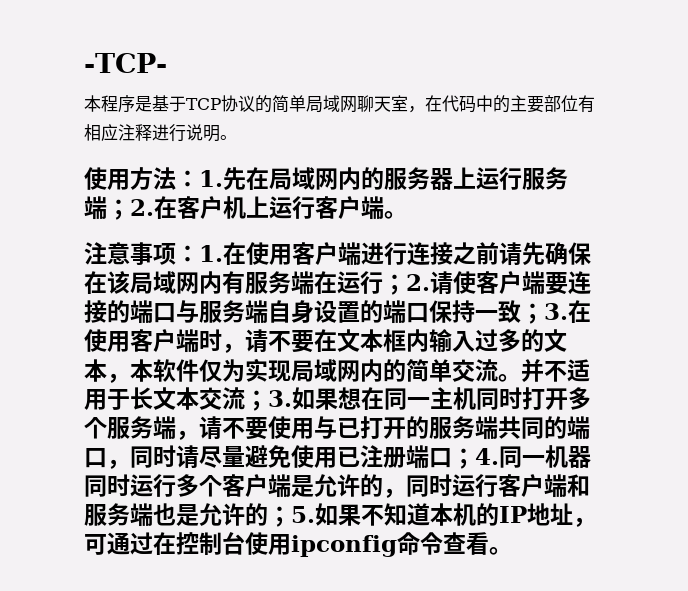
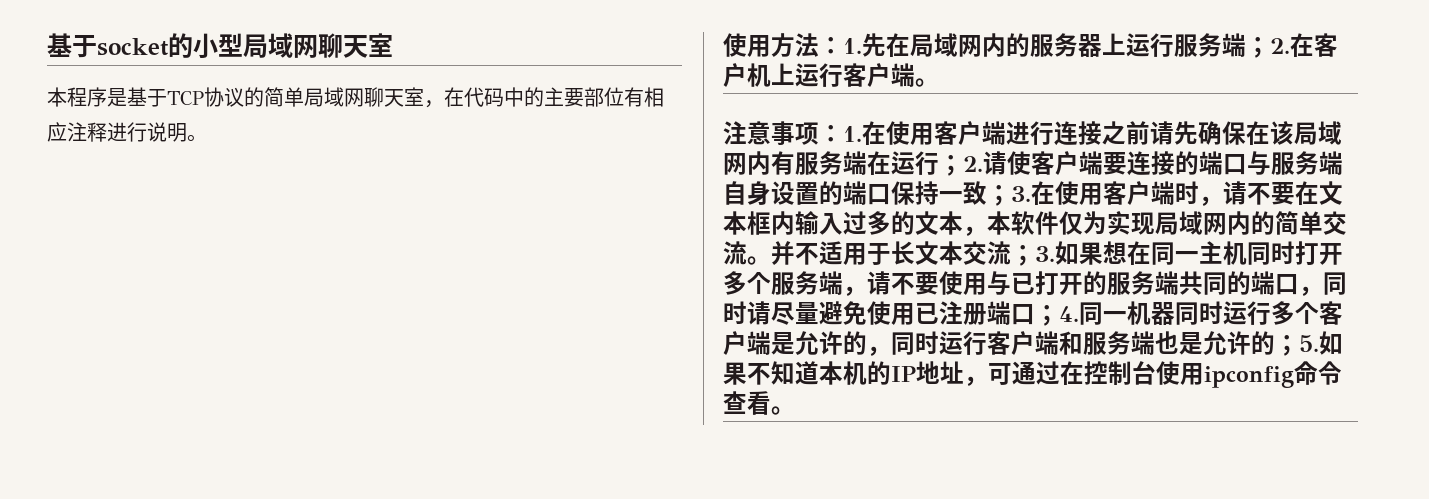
- -TCP-
+ 基于socket的小型局域网聊天室

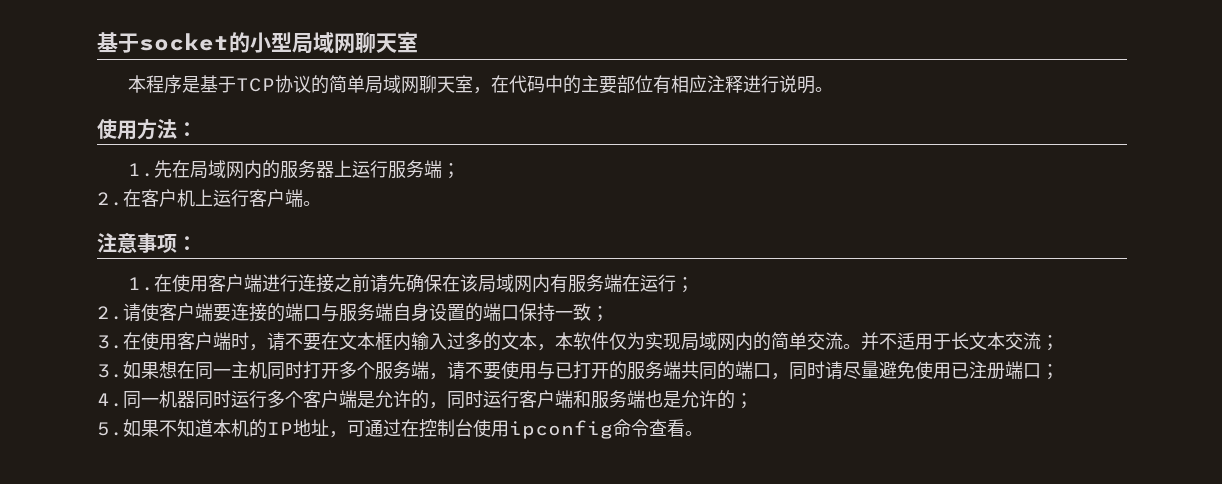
- 使用方法：1.先在局域网内的服务器上运行服务端；2.在客户机上运行客户端。
+ 使用方法：
+ 1.先在局域网内的服务器上运行服务端；
+ 2.在客户机上运行客户端。
- 注意事项：1.在使用客户端进行连接之前请先确保在该局域网内有服务端在运行；2.请使客户端要连接的端口与服务端自身设置的端口保持一致；3.在使用客户端时，请不要在文本框内输入过多的文本，本软件仅为实现局域网内的简单交流。
+ 注意事项：
+ 1.在使用客户端进行连接之前请先确保在该局域网内有服务端在运行；
+ 2.请使客户端要连接的端口与服务端自身设置的端口保持一致；
+ 3.在使用客户端时，请不要在文本框内输入过多的文本，本软件仅为实现局域网内的简单交流。
- 并不适用于长文本交流；3.如果想在同一主机同时打开多个服务端，请不要使用与已打开的服务端共同的端口，同时请尽量避免使用已注册端口；4.同一机器同时运行多个客户端是允许的，同时运行客户端和服务端也是允许的；5.如果不知道本机的IP地址，可通过在控制台使用ipconfig命令查看。
+ 并不适用于长文本交流；
+ 3.如果想在同一主机同时打开多个服务端，请不要使用与已打开的服务端共同的端口，同时请尽量避免使用已注册端口；
+ 4.同一机器同时运行多个客户端是允许的，同时运行客户端和服务端也是允许的；
+ 5.如果不知道本机的IP地址，可通过在控制台使用ipconfig命令查看。

